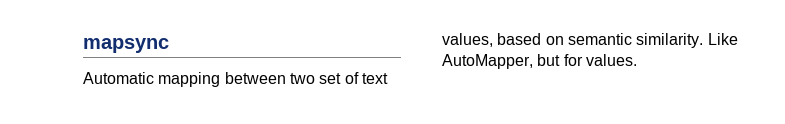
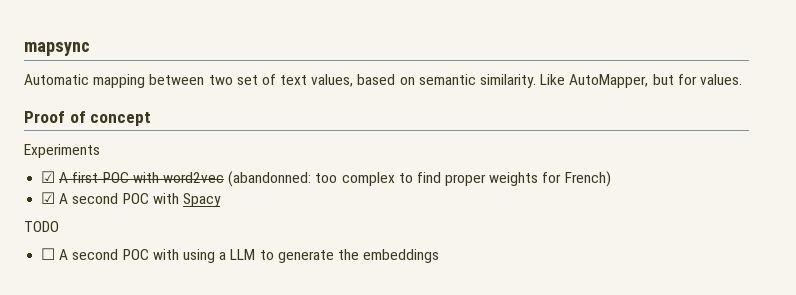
+ Proof of concept
+ Experiments
+ ☑ A first POC with word2vec (abandonned: too complex to find proper weights for French)
+ ☑ A second POC with Spacy
+ TODO
+ ☐ A second POC with using a LLM to generate the embeddings

